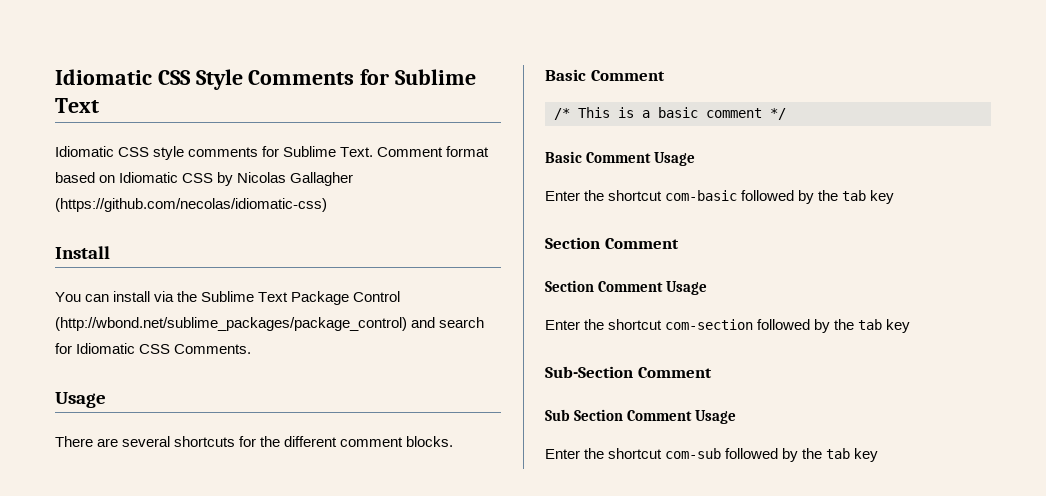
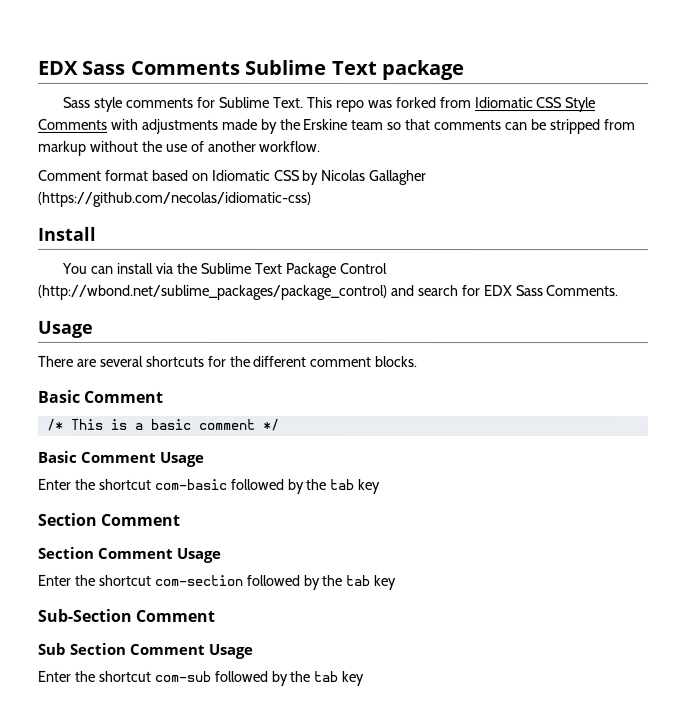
- Idiomatic CSS Style Comments for Sublime Text
- Idiomatic CSS style comments for Sublime Text. Comment format based on Idiomatic CSS by Nicolas Gallagher (https://github.com/necolas/idiomatic-css)
+ EDX Sass Comments Sublime Text package
+ Sass style comments for Sublime Text. This repo was forked from Idiomatic CSS Style Comments with adjustments made by the Erskine team so that comments can be stripped from markup without the use of another workflow.
+ Comment format based on Idiomatic CSS by Nicolas Gallagher (https://github.com/necolas/idiomatic-css)
- You can install via the Sublime Text Package Control (http://wbond.net/sublime_packages/package_control) and search for Idiomatic CSS Comments.
+ You can install via the Sublime Text Package Control (http://wbond.net/sublime_packages/package_control) and search for EDX Sass Comments.

